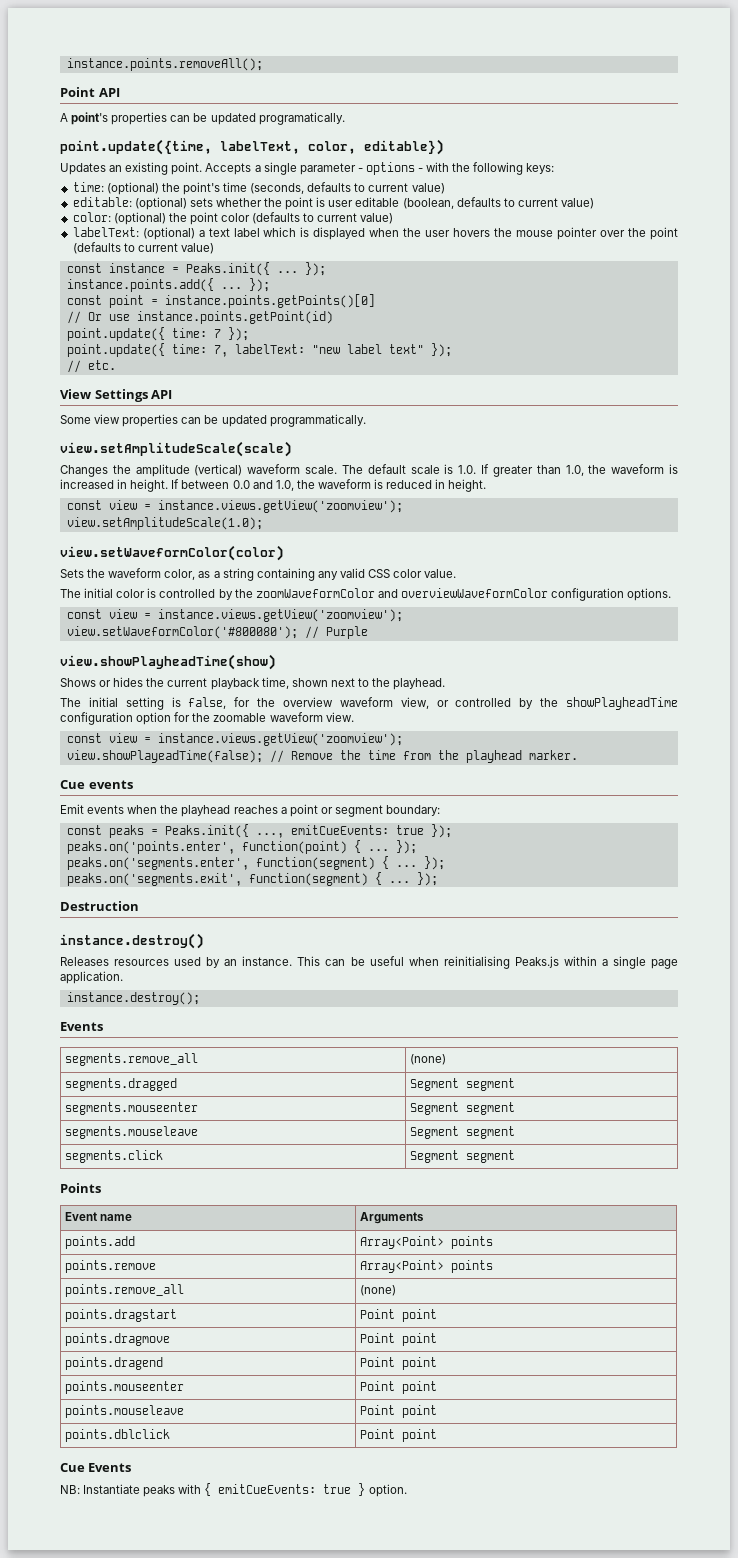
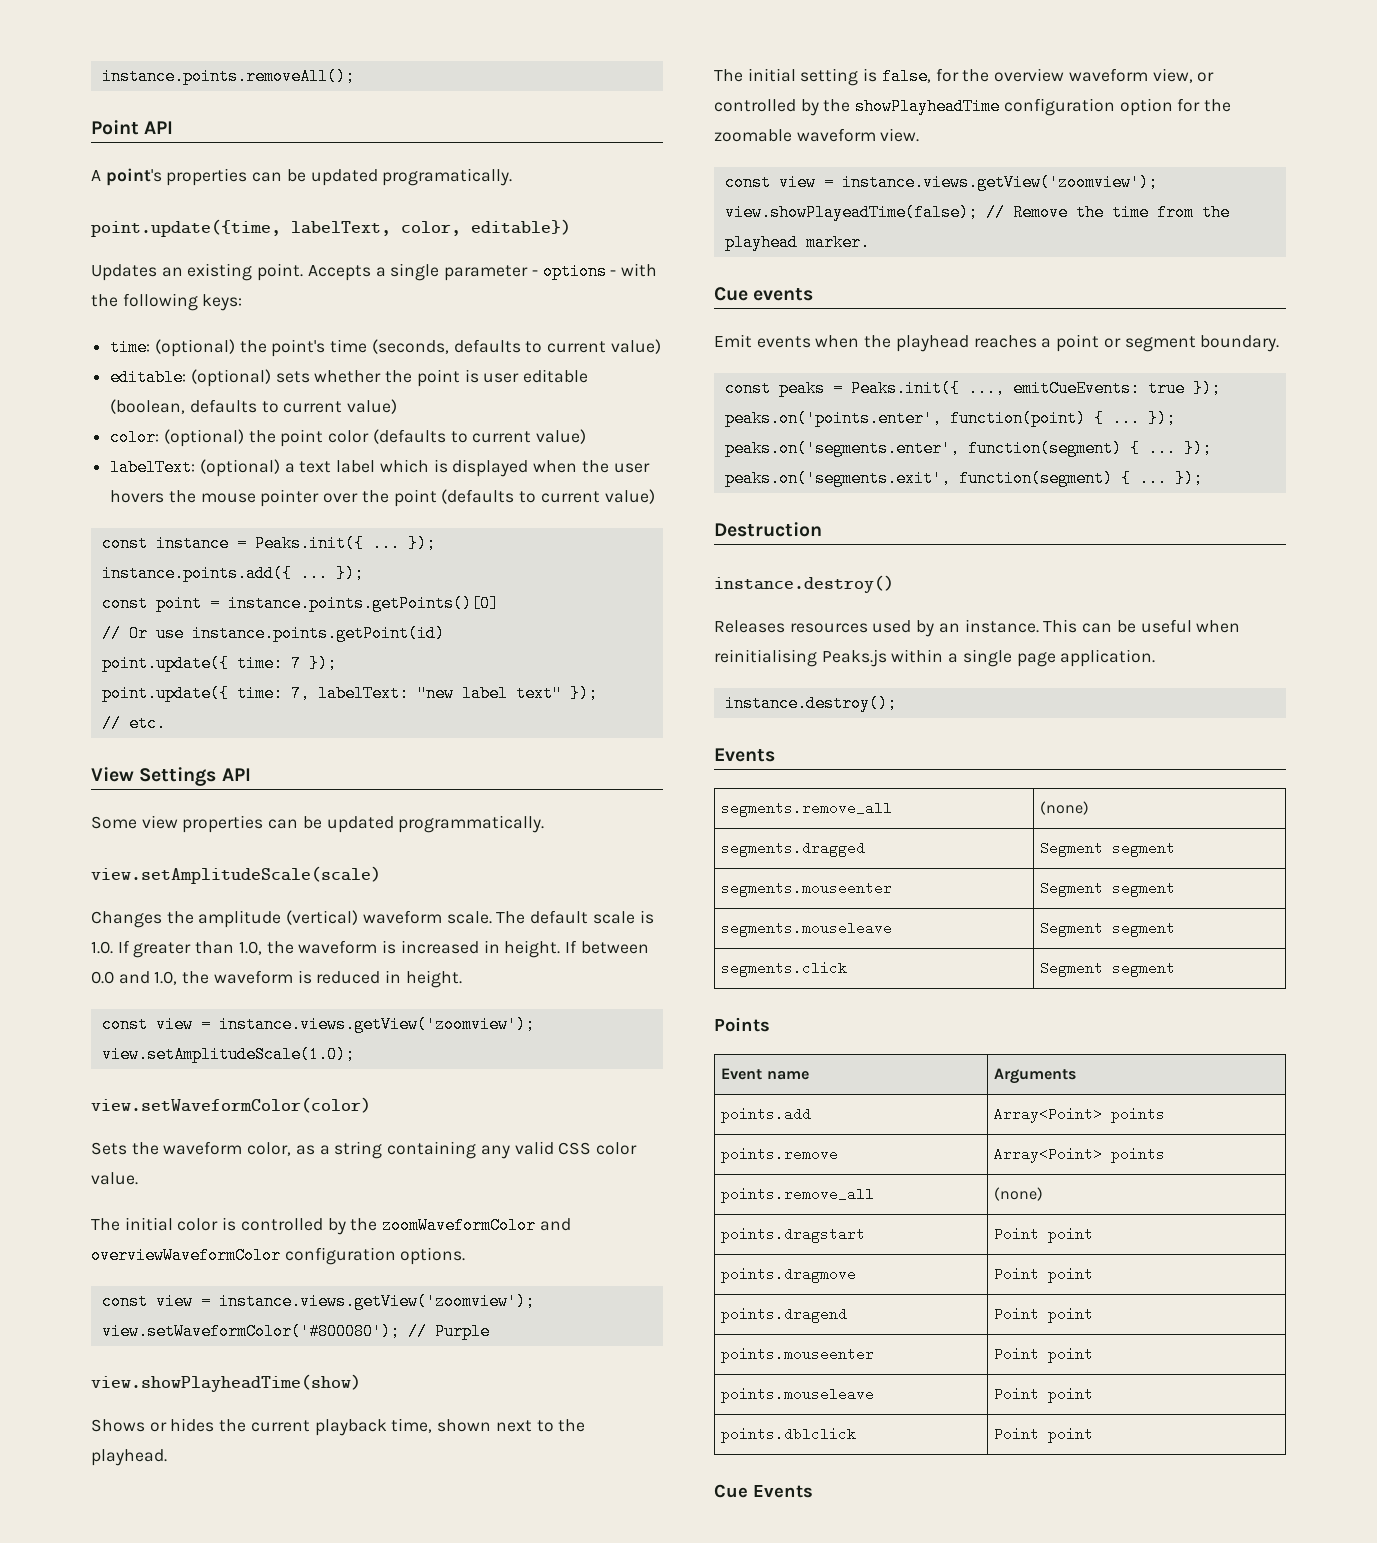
- Emit events when the playhead reaches a point or segment boundary:
+ Emit events when the playhead reaches a point or segment boundary.
- NB: Instantiate peaks with { emitCueEvents: true } option.

